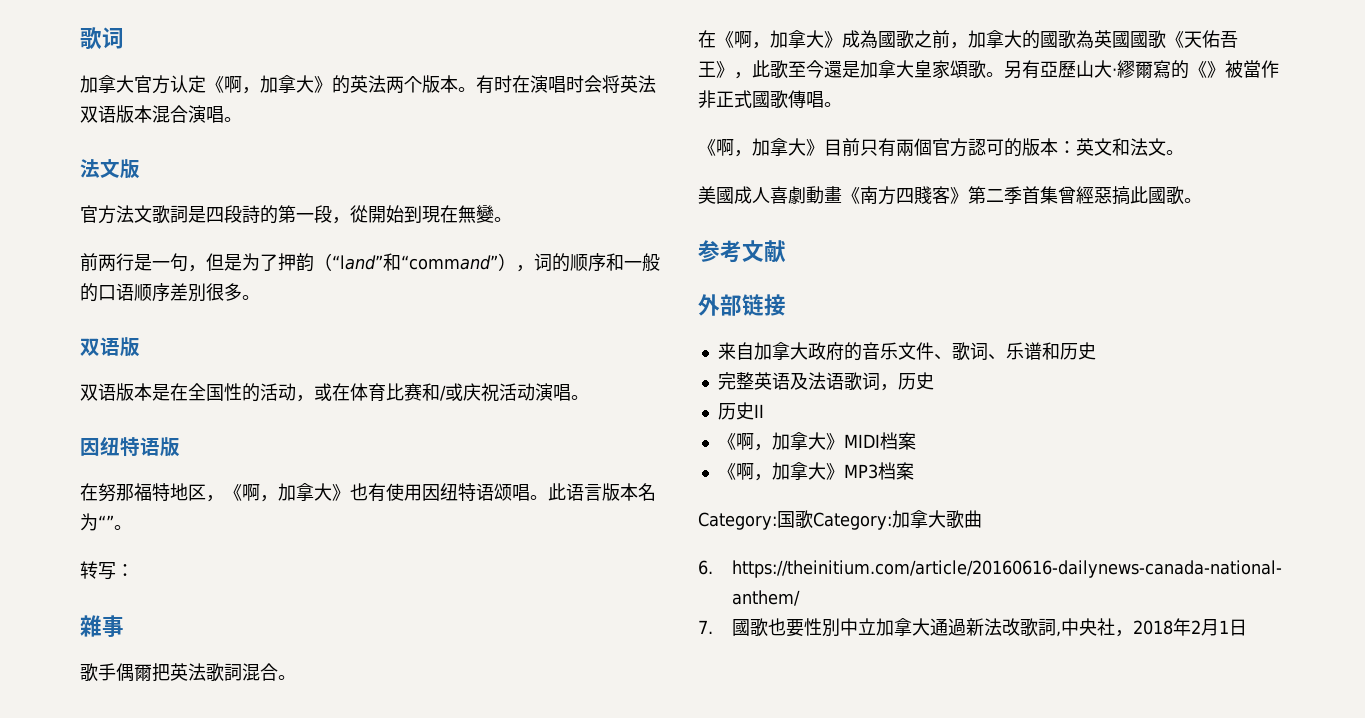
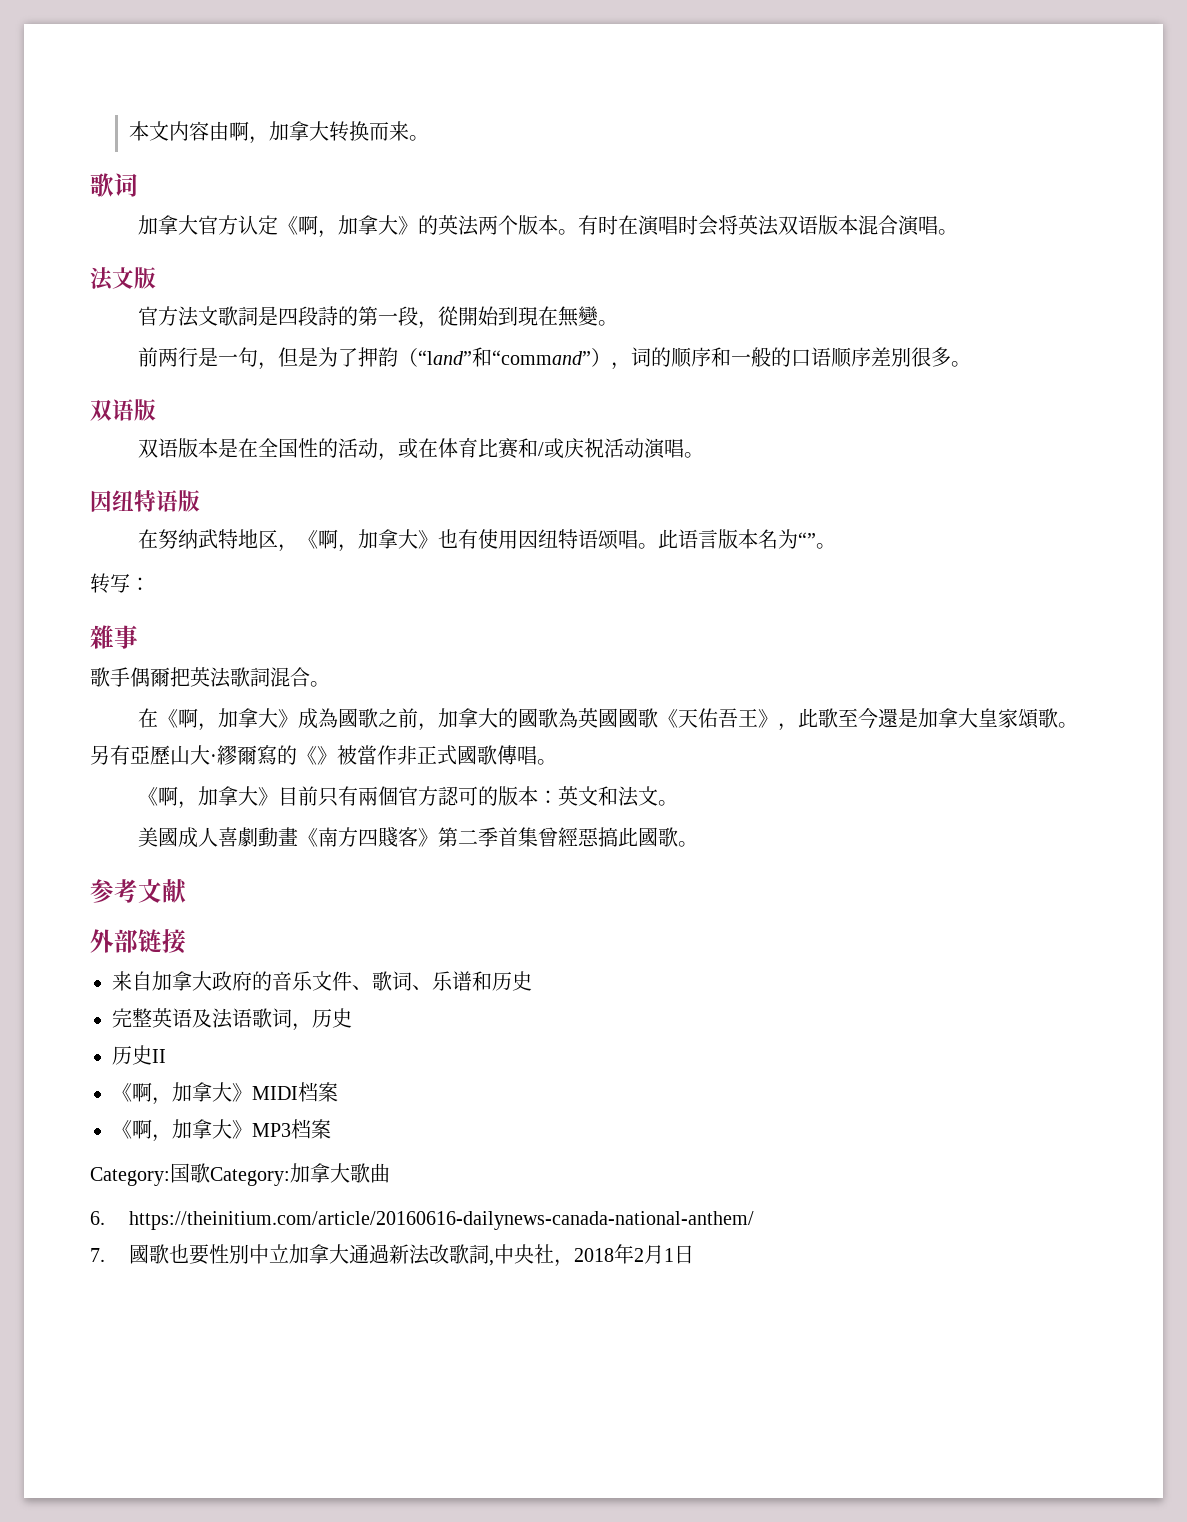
+ 本文内容由啊，加拿大转换而来。
- 在努那福特地区，《啊，加拿大》也有使用因纽特语颂唱。
+ 在努纳武特地区，《啊，加拿大》也有使用因纽特语颂唱。

